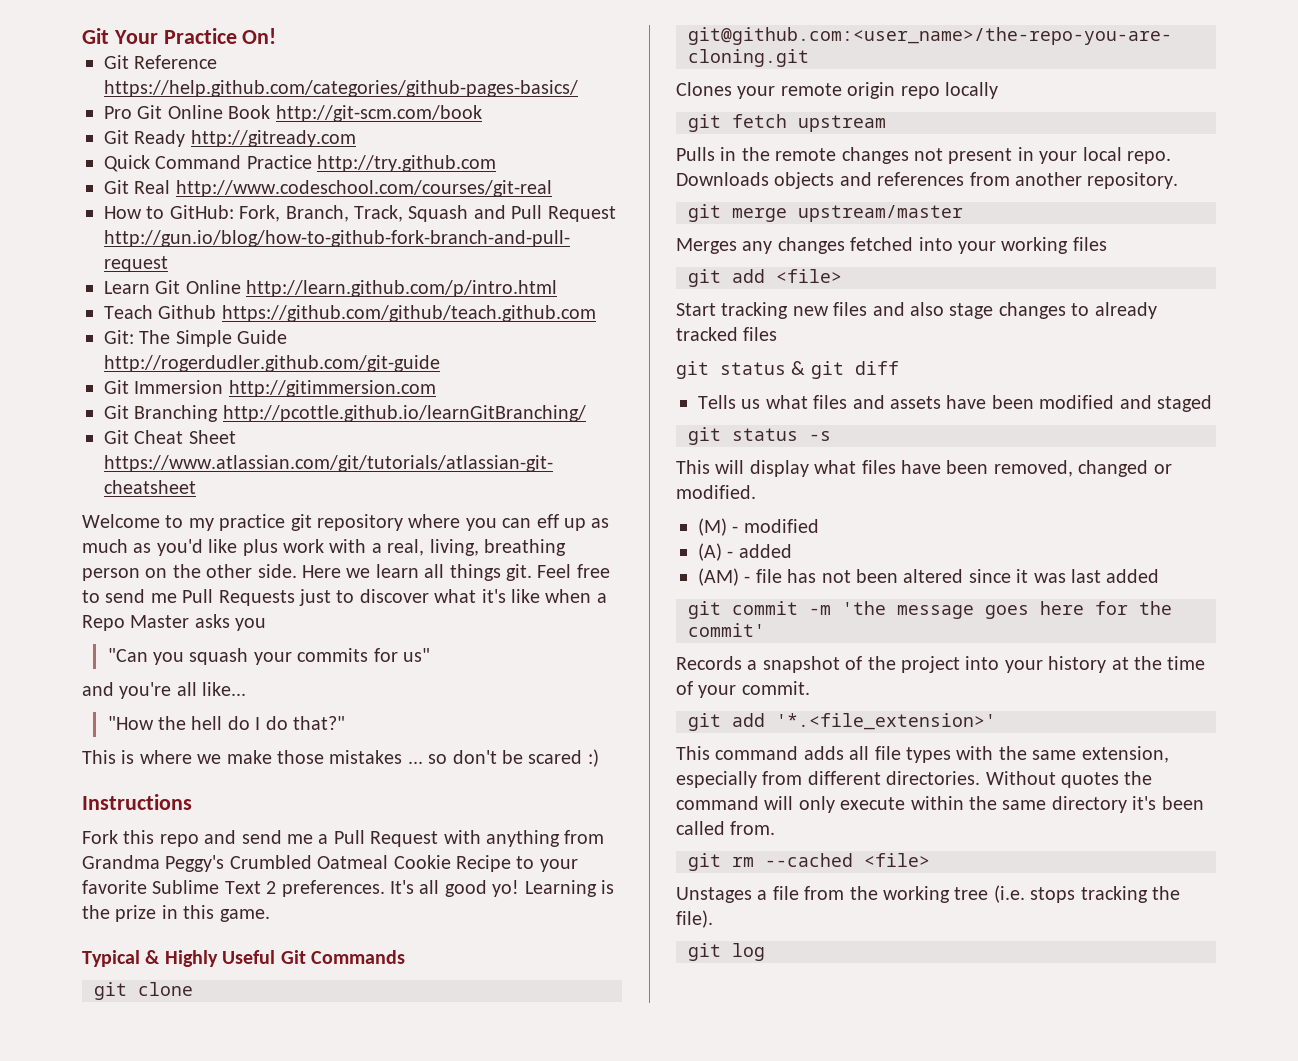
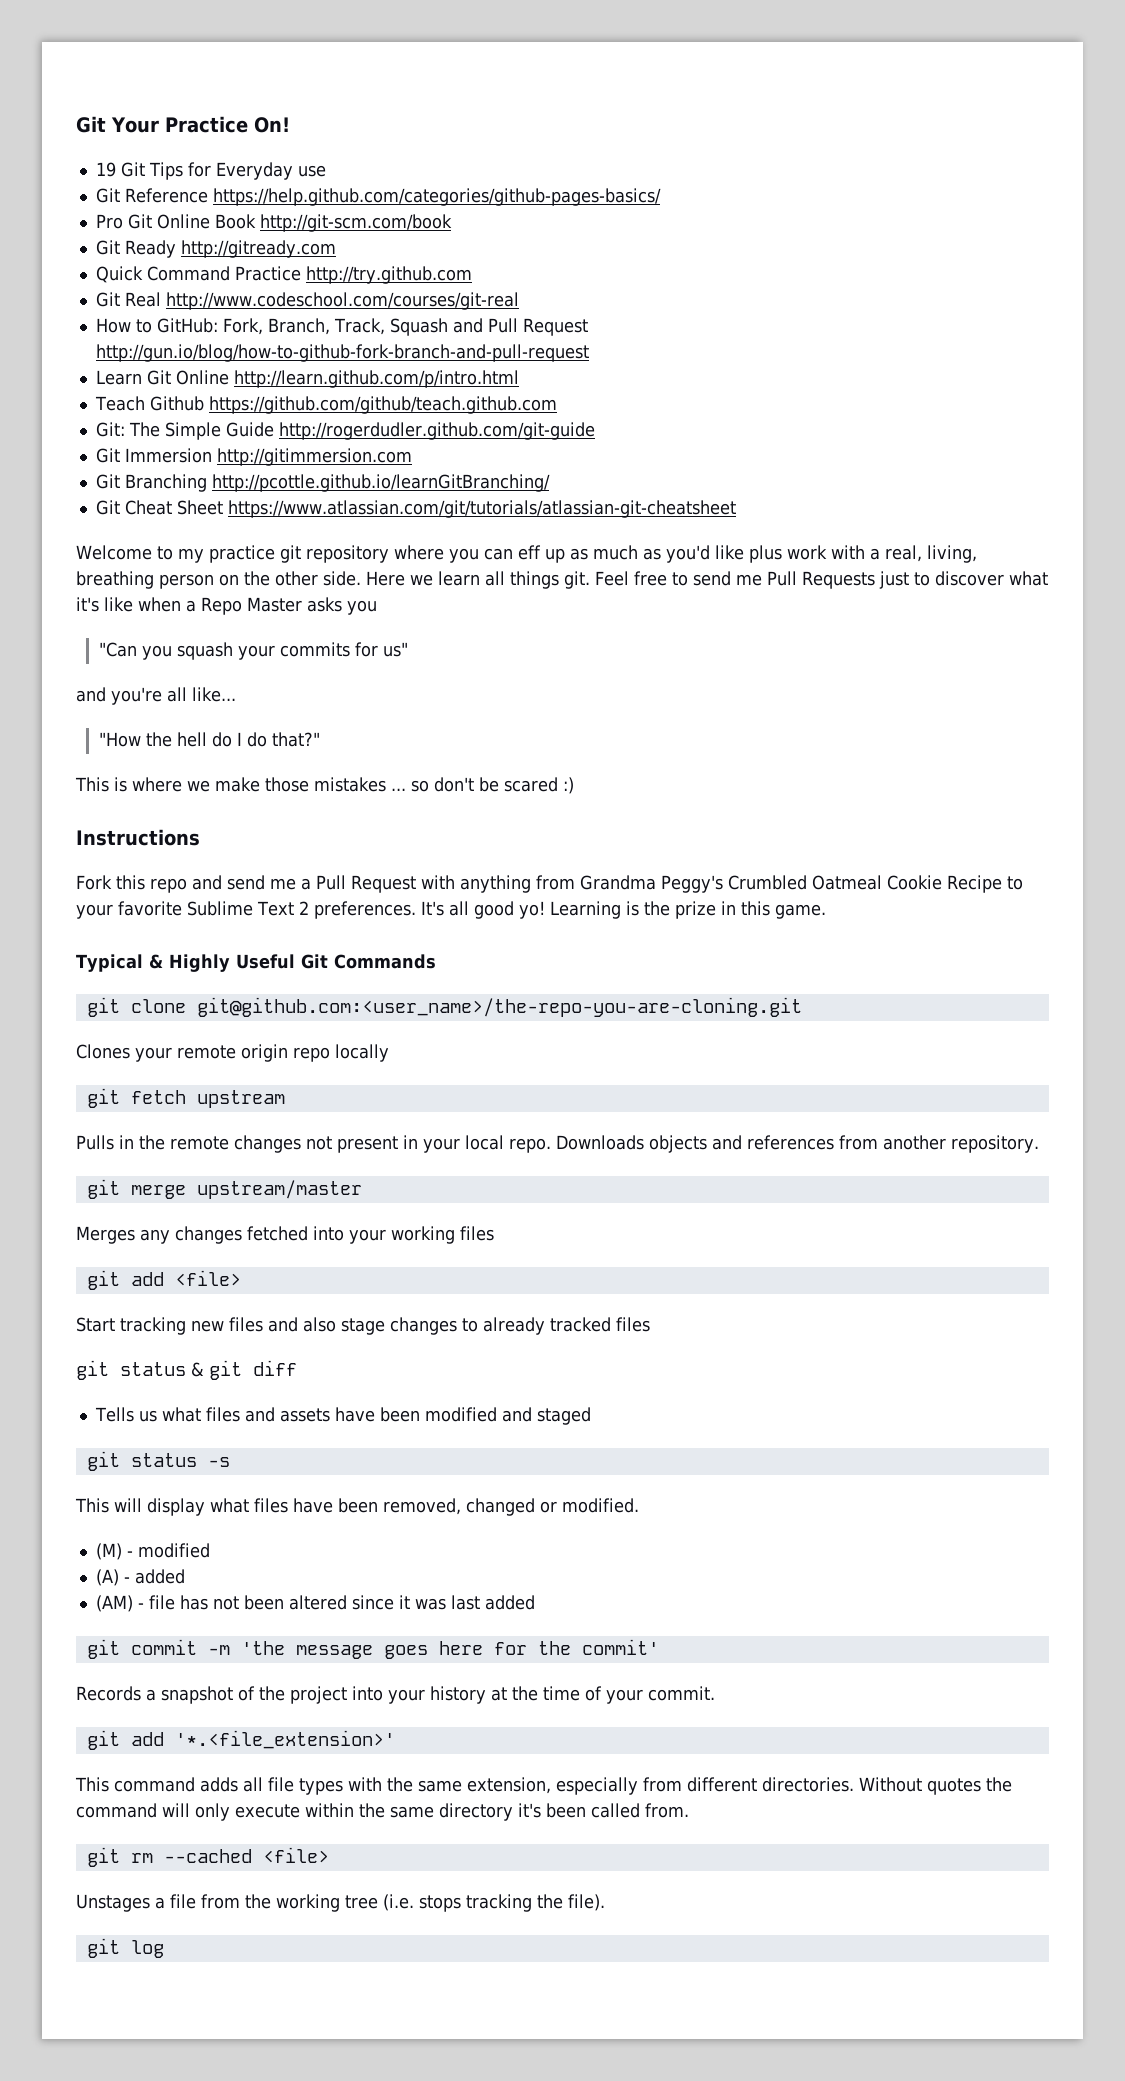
+ 19 Git Tips for Everyday use

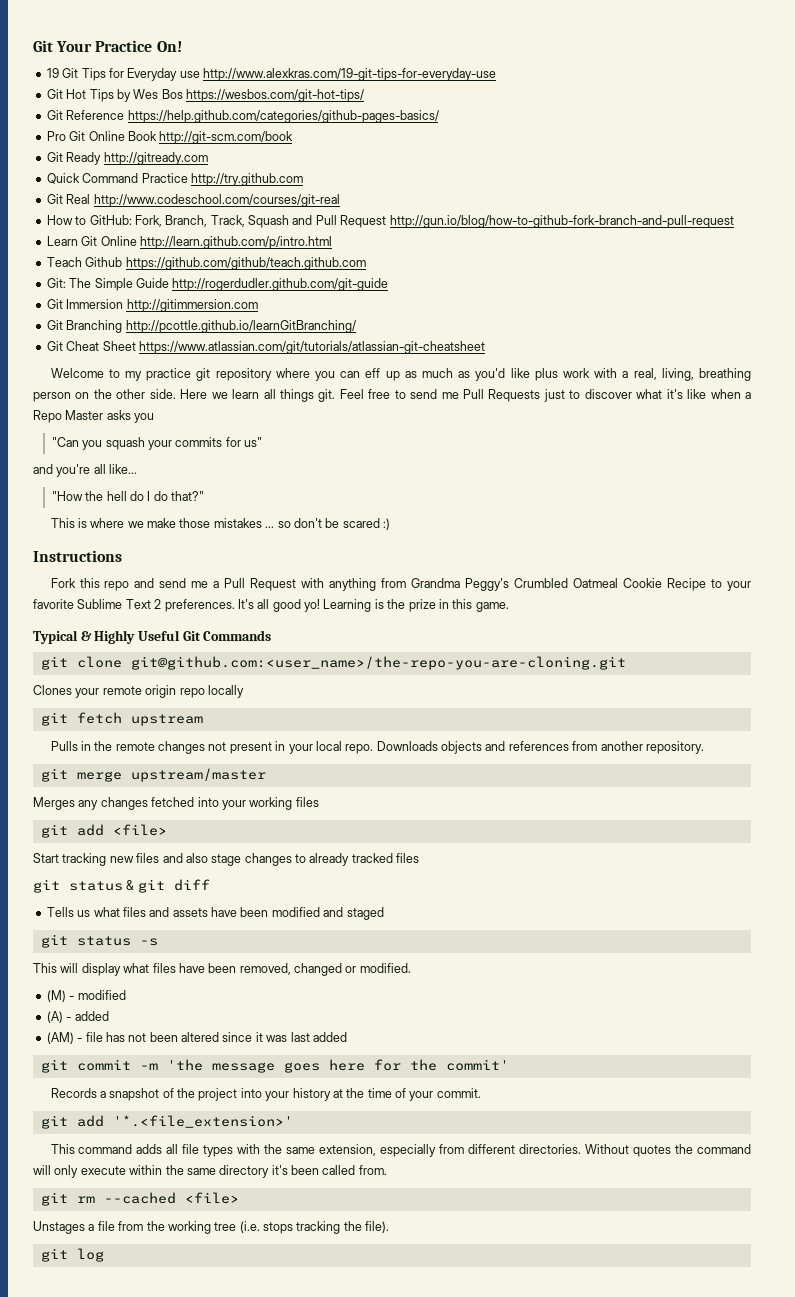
- 19 Git Tips for Everyday use
+ 19 Git Tips for Everyday use http://www.alexkras.com/19-git-tips-for-everyday-use
+ Git Hot Tips by Wes Bos https://wesbos.com/git-hot-tips/

